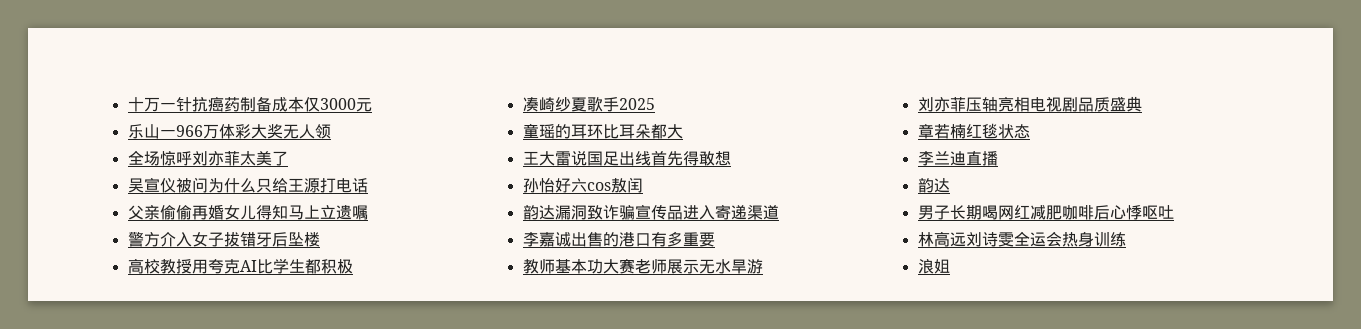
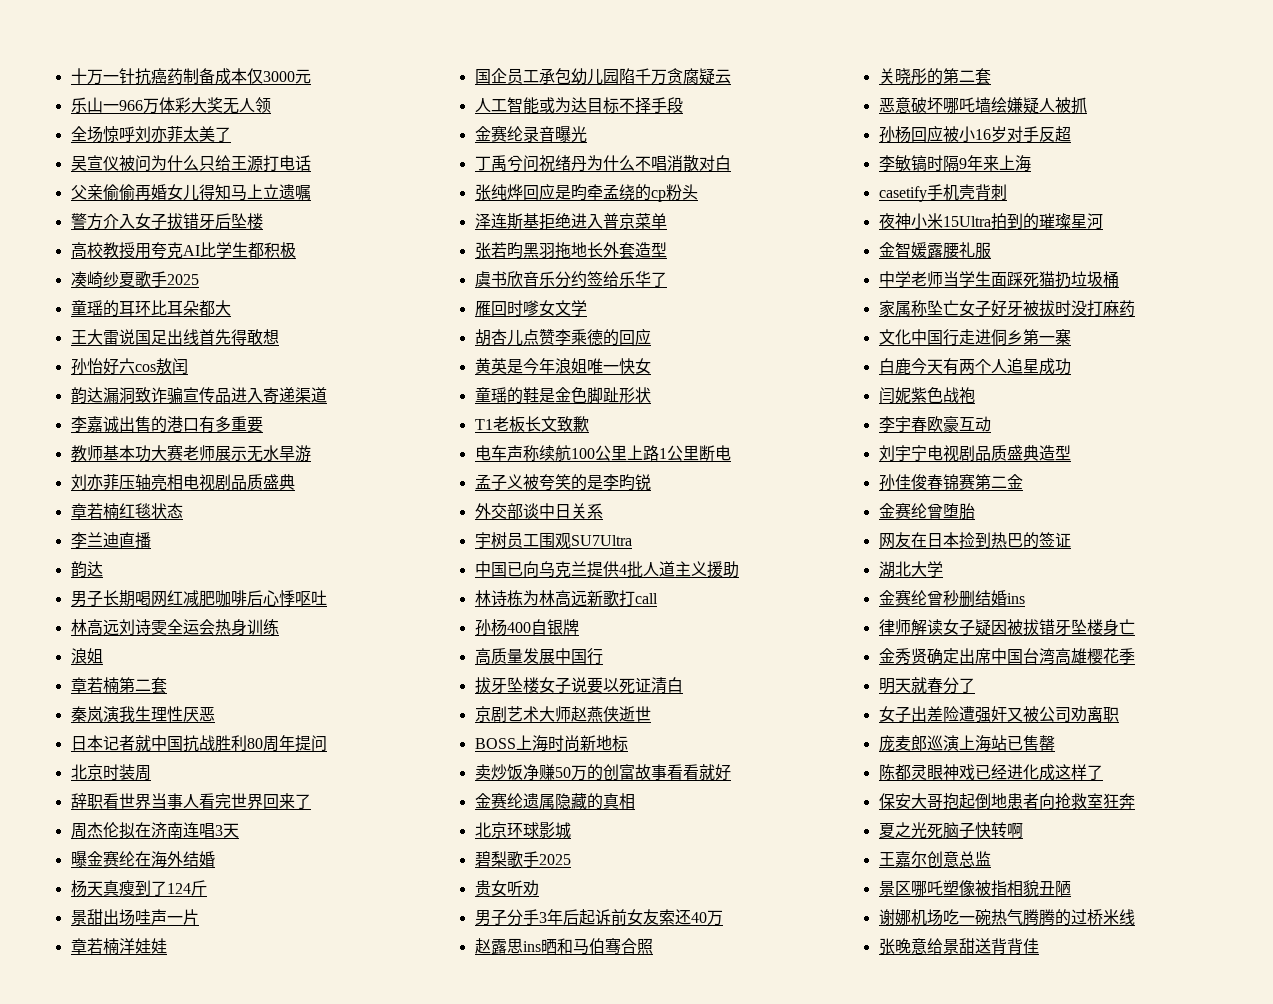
+ 章若楠第二套
+ 秦岚演我生理性厌恶
+ 日本记者就中国抗战胜利80周年提问
+ 北京时装周
+ 辞职看世界当事人看完世界回来了
+ 周杰伦拟在济南连唱3天
+ 曝金赛纶在海外结婚
+ 杨天真瘦到了124斤
+ 景甜出场哇声一片
+ 章若楠洋娃娃
+ 国企员工承包幼儿园陷千万贪腐疑云
+ 人工智能或为达目标不择手段
+ 金赛纶录音曝光
+ 丁禹兮问祝绪丹为什么不唱消散对白
+ 张纯烨回应是昀牵孟绕的cp粉头
+ 泽连斯基拒绝进入普京菜单
+ 张若昀黑羽拖地长外套造型
+ 虞书欣音乐分约签给乐华了
+ 雁回时嗲女文学
+ 胡杏儿点赞李乘德的回应
+ 黄英是今年浪姐唯一快女
+ 童瑶的鞋是金色脚趾形状
+ T1老板长文致歉
+ 电车声称续航100公里上路1公里断电
+ 孟子义被夸笑的是李昀锐
+ 外交部谈中日关系
+ 宇树员工围观SU7Ultra
+ 中国已向乌克兰提供4批人道主义援助
+ 林诗栋为林高远新歌打call
+ 孙杨400自银牌
+ 高质量发展中国行
+ 拔牙坠楼女子说要以死证清白
+ 京剧艺术大师赵燕侠逝世
+ BOSS上海时尚新地标
+ 卖炒饭净赚50万的创富故事看看就好
+ 金赛纶遗属隐藏的真相
+ 北京环球影城
+ 碧梨歌手2025
+ 贵女听劝
+ 男子分手3年后起诉前女友索还40万
+ 赵露思ins晒和马伯骞合照
+ 关晓彤的第二套
+ 恶意破坏哪吒墙绘嫌疑人被抓
+ 孙杨回应被小16岁对手反超
+ 李敏镐时隔9年来上海
+ casetify手机壳背刺
+ 夜神小米15Ultra拍到的璀璨星河
+ 金智媛露腰礼服
+ 中学老师当学生面踩死猫扔垃圾桶
+ 家属称坠亡女子好牙被拔时没打麻药
+ 文化中国行走进侗乡第一寨
+ 白鹿今天有两个人追星成功
+ 闫妮紫色战袍
+ 李宇春欧豪互动
+ 刘宇宁电视剧品质盛典造型
+ 孙佳俊春锦赛第二金
+ 金赛纶曾堕胎
+ 网友在日本捡到热巴的签证
+ 湖北大学
+ 金赛纶曾秒删结婚ins
+ 律师解读女子疑因被拔错牙坠楼身亡
+ 金秀贤确定出席中国台湾高雄樱花季
+ 明天就春分了
+ 女子出差险遭强奸又被公司劝离职
+ 庞麦郎巡演上海站已售罄
+ 陈都灵眼神戏已经进化成这样了
+ 保安大哥抱起倒地患者向抢救室狂奔
+ 夏之光死脑子快转啊
+ 王嘉尔创意总监
+ 景区哪吒塑像被指相貌丑陋
+ 谢娜机场吃一碗热气腾腾的过桥米线
+ 张晚意给景甜送背背佳

